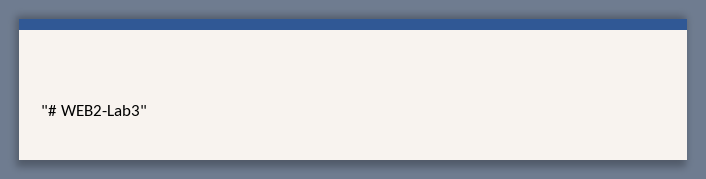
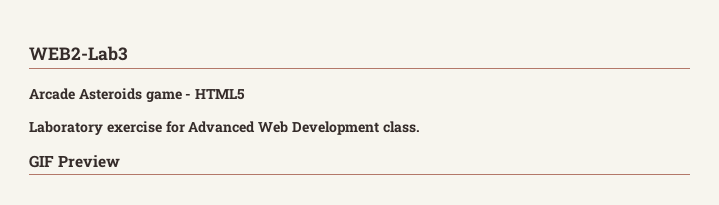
- "# WEB2-Lab3"
+ WEB2-Lab3
+ Arcade Asteroids game - HTML5
+ Laboratory exercise for Advanced Web Development class.
+ GIF Preview

